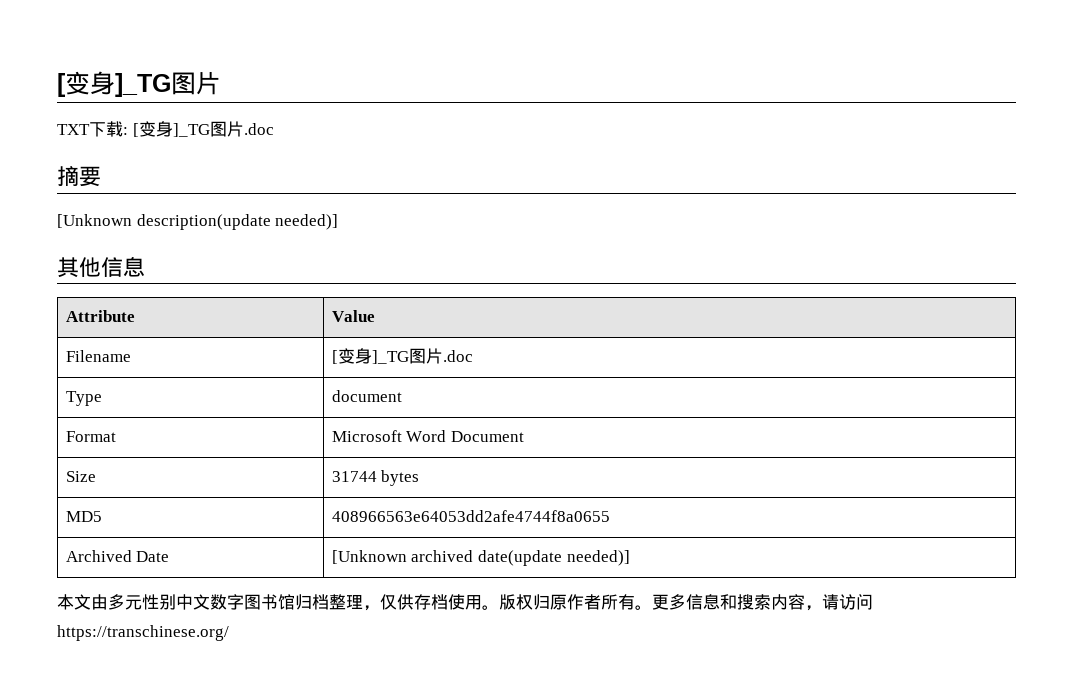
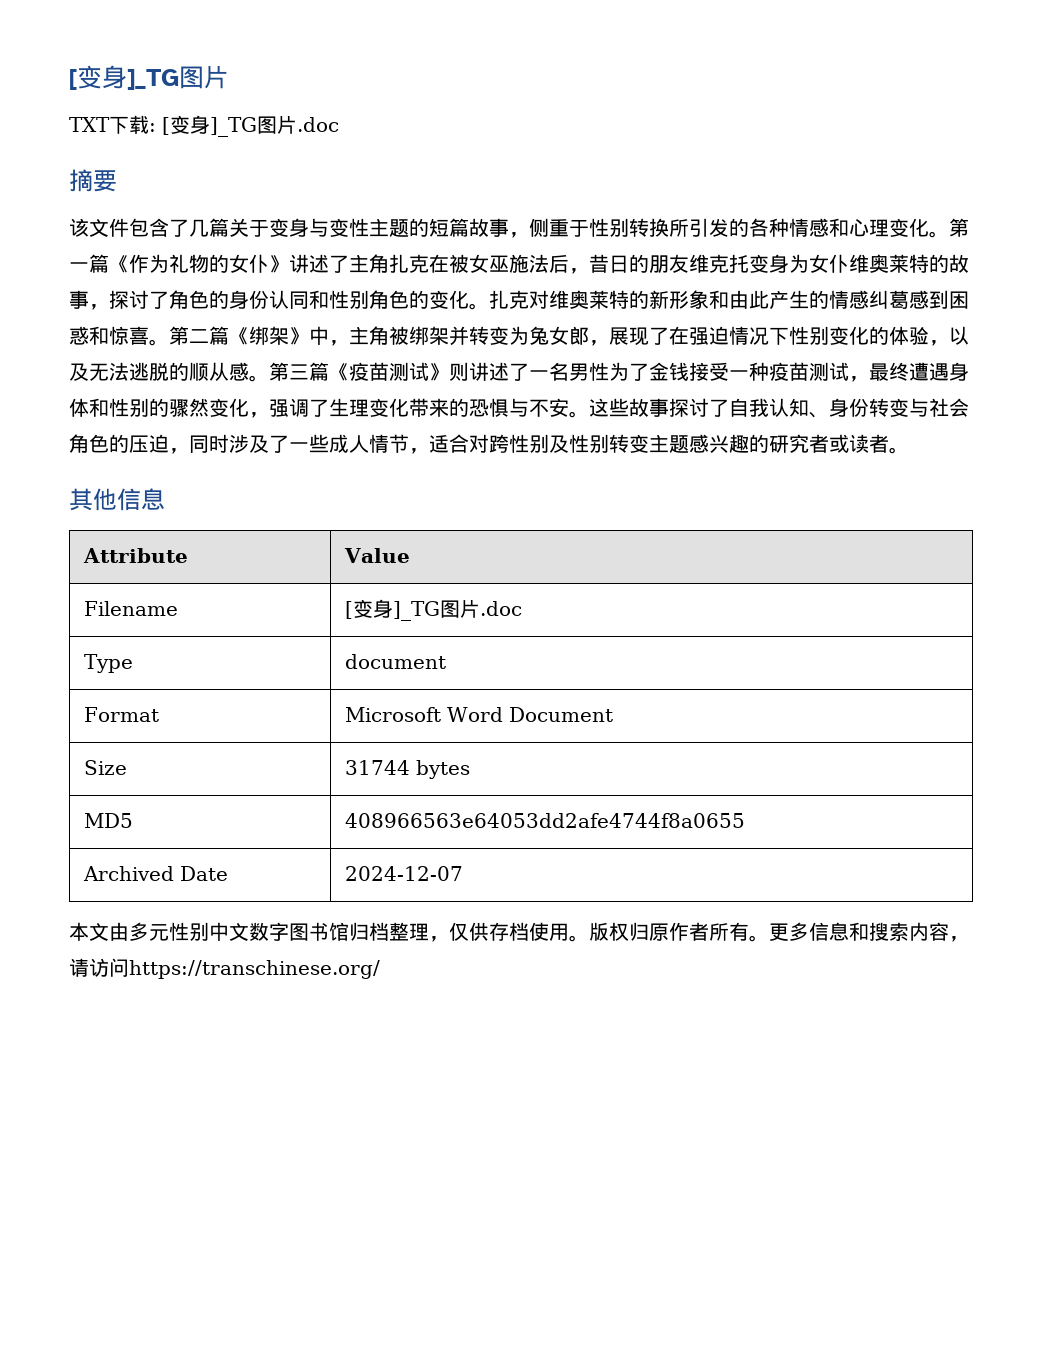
- [Unknown description(update needed)]
+ 该文件包含了几篇关于变身与变性主题的短篇故事，侧重于性别转换所引发的各种情感和心理变化。第一篇《作为礼物的女仆》讲述了主角扎克在被女巫施法后，昔日的朋友维克托变身为女仆维奥莱特的故事，探讨了角色的身份认同和性别角色的变化。扎克对维奥莱特的新形象和由此产生的情感纠葛感到困惑和惊喜。第二篇《绑架》中，主角被绑架并转变为兔女郎，展现了在强迫情况下性别变化的体验，以及无法逃脱的顺从感。第三篇《疫苗测试》则讲述了一名男性为了金钱接受一种疫苗测试，最终遭遇身体和性别的骤然变化，强调了生理变化带来的恐惧与不安。这些故事探讨了自我认知、身份转变与社会角色的压迫，同时涉及了一些成人情节，适合对跨性别及性别转变主题感兴趣的研究者或读者。
- Archived Date | [Unknown archived date(update needed)]
+ Archived Date | 2024-12-07

